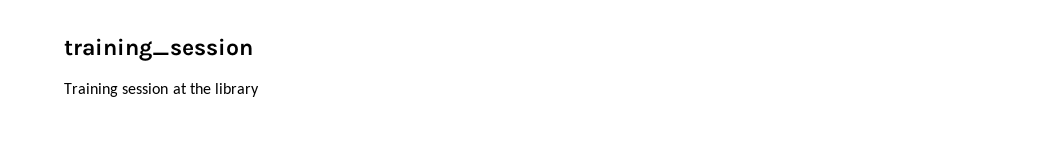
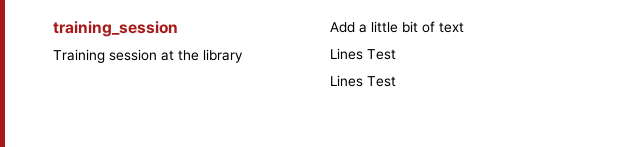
+ Add a little bit of text
+ Lines Test
+ Lines Test

